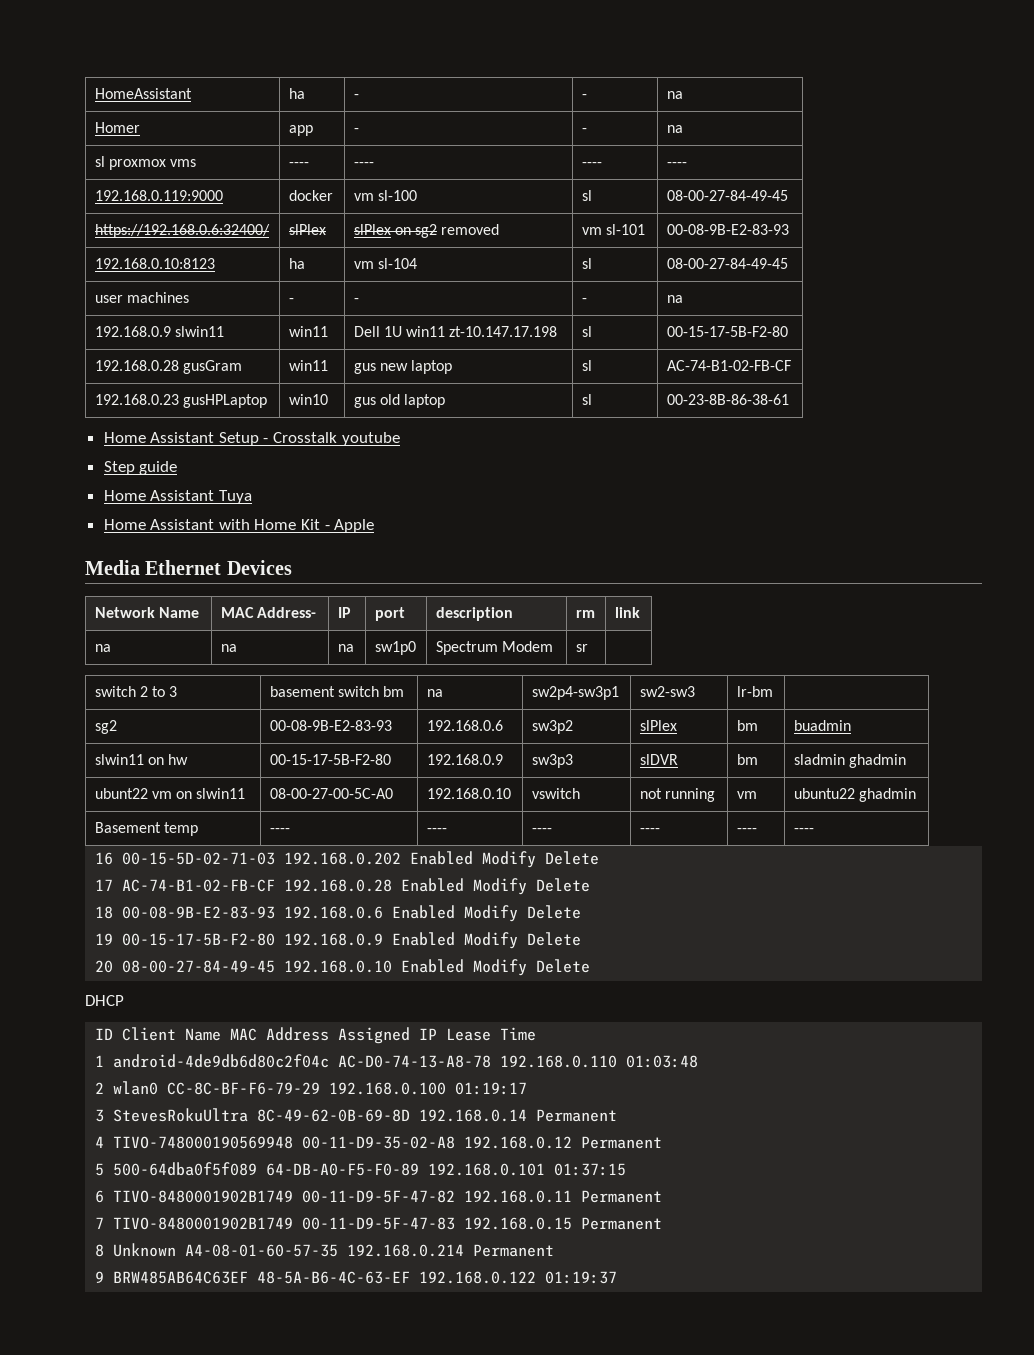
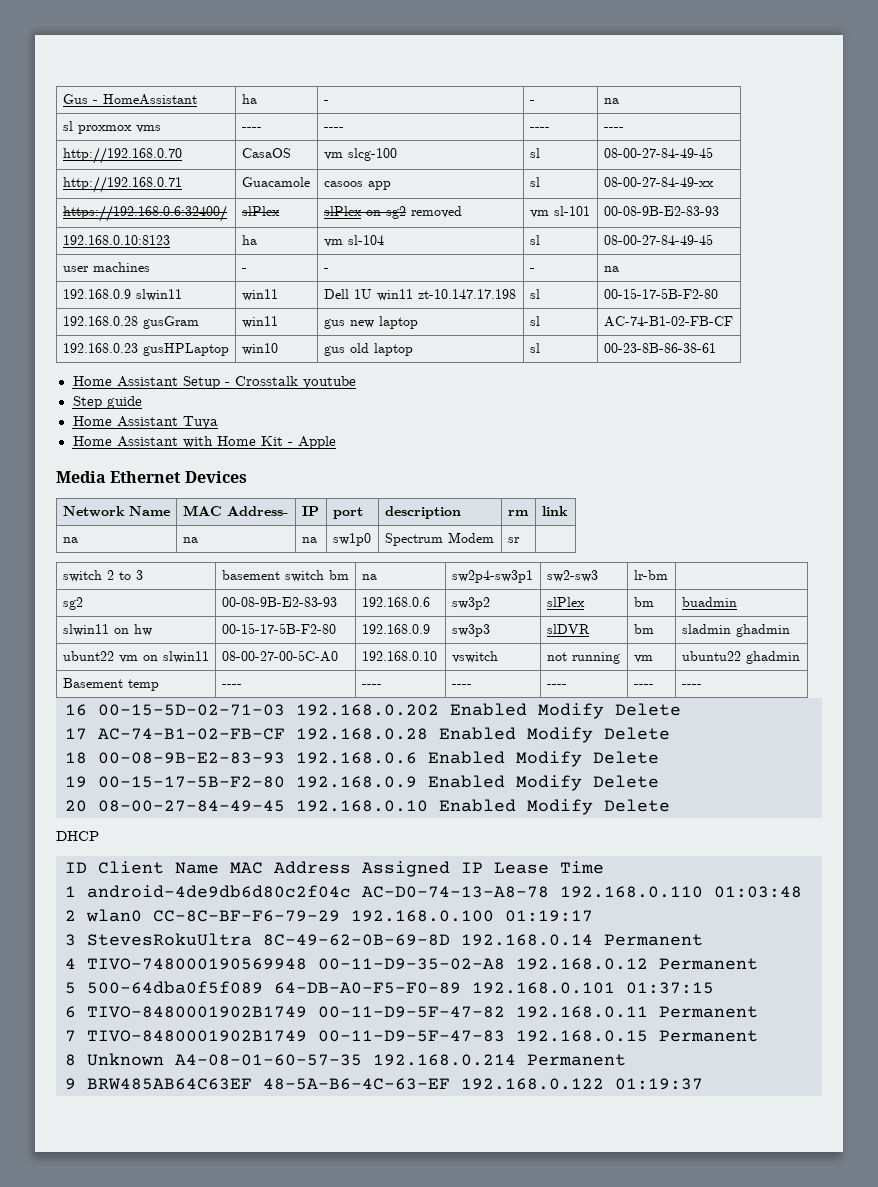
- HomeAssistant | ha | - | - | na
+ Gus - HomeAssistant | ha | - | - | na
- Homer | app | - | - | na
- 192.168.0.119:9000 | docker | vm sl-100 | sl | 08-00-27-84-49-45
+ http://192.168.0.70 | CasaOS | vm slcg-100 | sl | 08-00-27-84-49-45
+ http://192.168.0.71 | Guacamole | casoos app | sl | 08-00-27-84-49-xx

